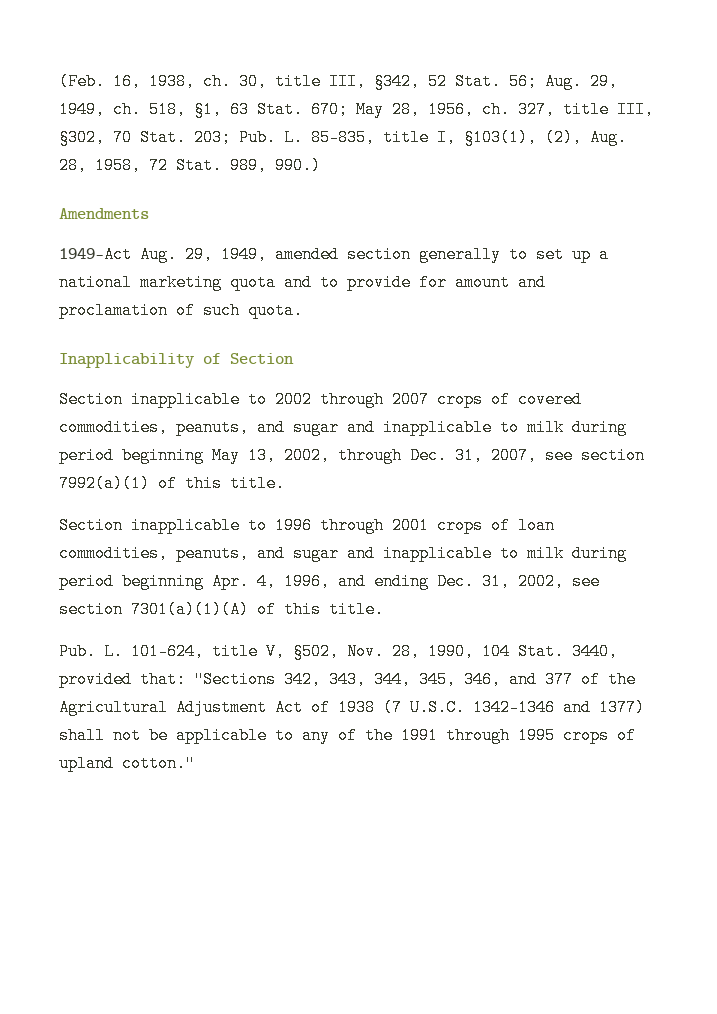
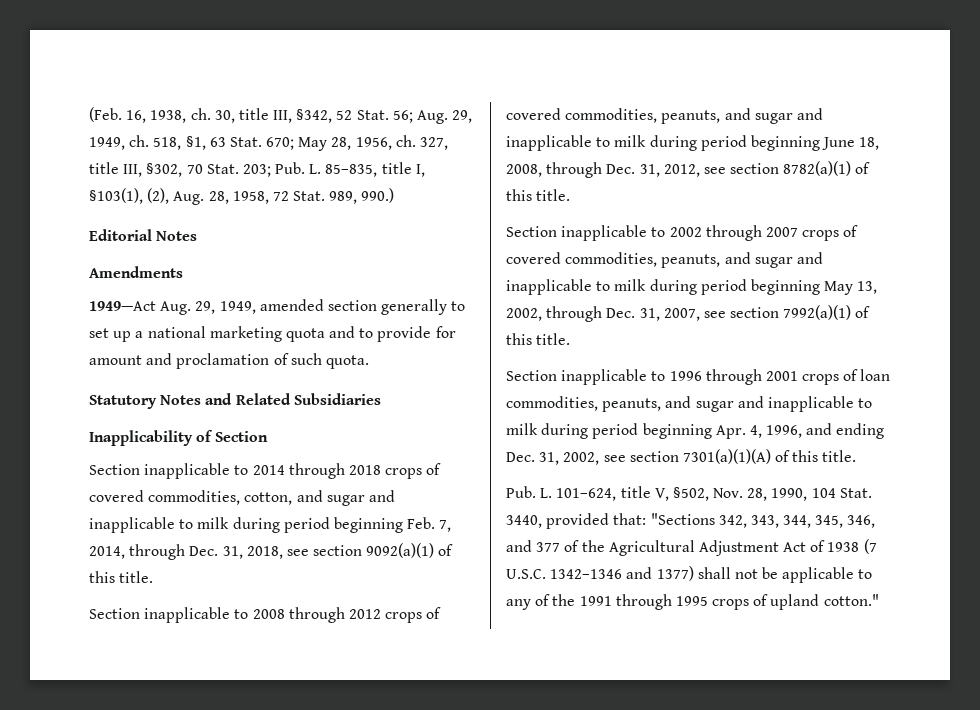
+ Editorial Notes
+ Statutory Notes and Related Subsidiaries
  Inapplicability of Section
+ Section inapplicable to 2014 through 2018 crops of covered commodities, cotton, and sugar and inapplicable to milk during period beginning Feb. 7, 2014, through Dec. 31, 2018, see section 9092(a)(1) of this title.
+ Section inapplicable to 2008 through 2012 crops of covered commodities, peanuts, and sugar and inapplicable to milk during period beginning June 18, 2008, through Dec. 31, 2012, see section 8782(a)(1) of this title.

